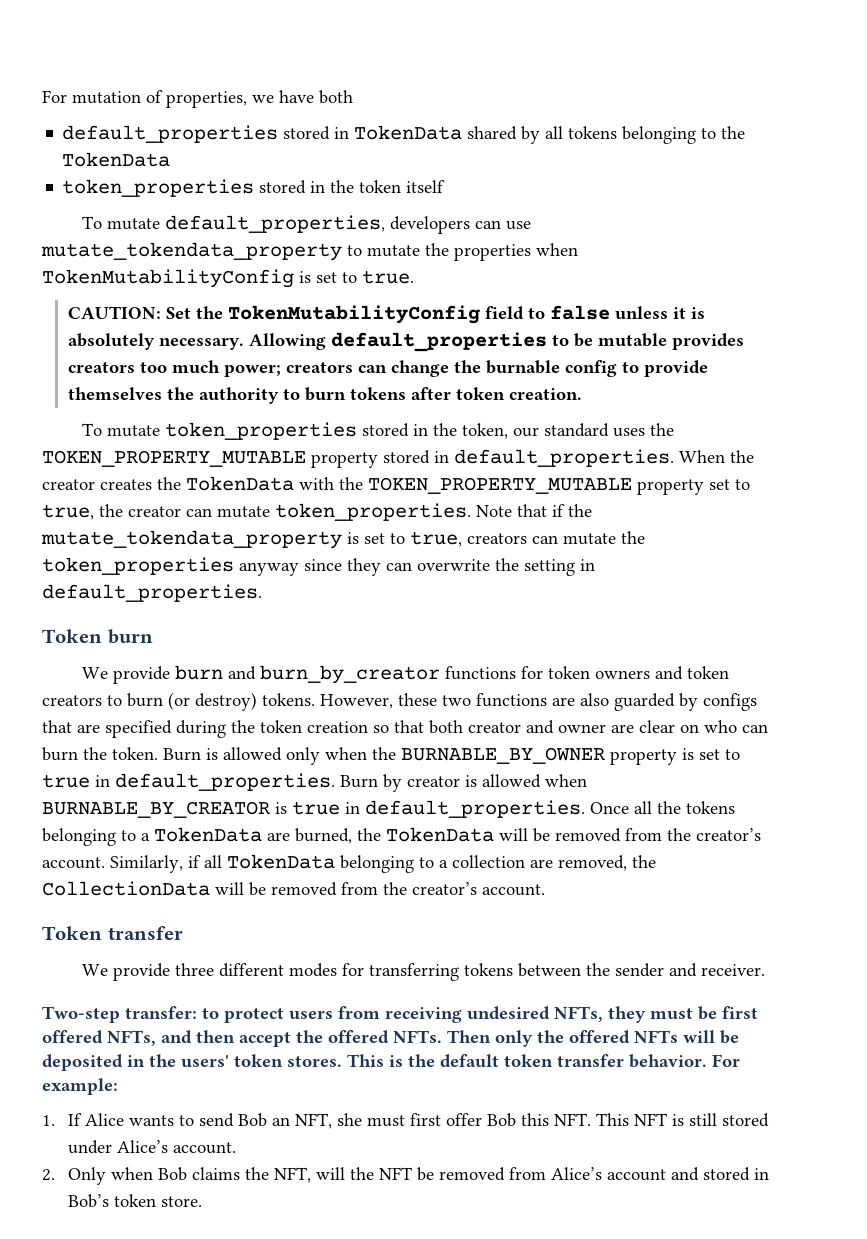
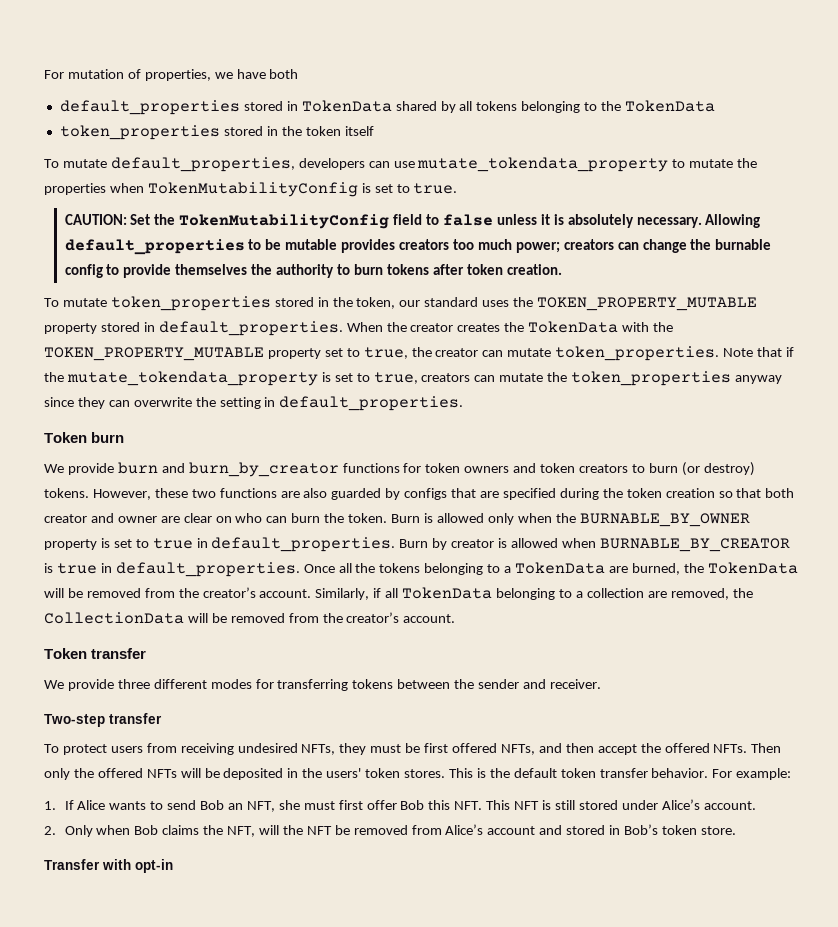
- Two-step transfer: to protect users from receiving undesired NFTs, they must be first offered NFTs, and then accept the offered NFTs.
+ Two-step transfer
+ To protect users from receiving undesired NFTs, they must be first offered NFTs, and then accept the offered NFTs.
+ Transfer with opt-in

